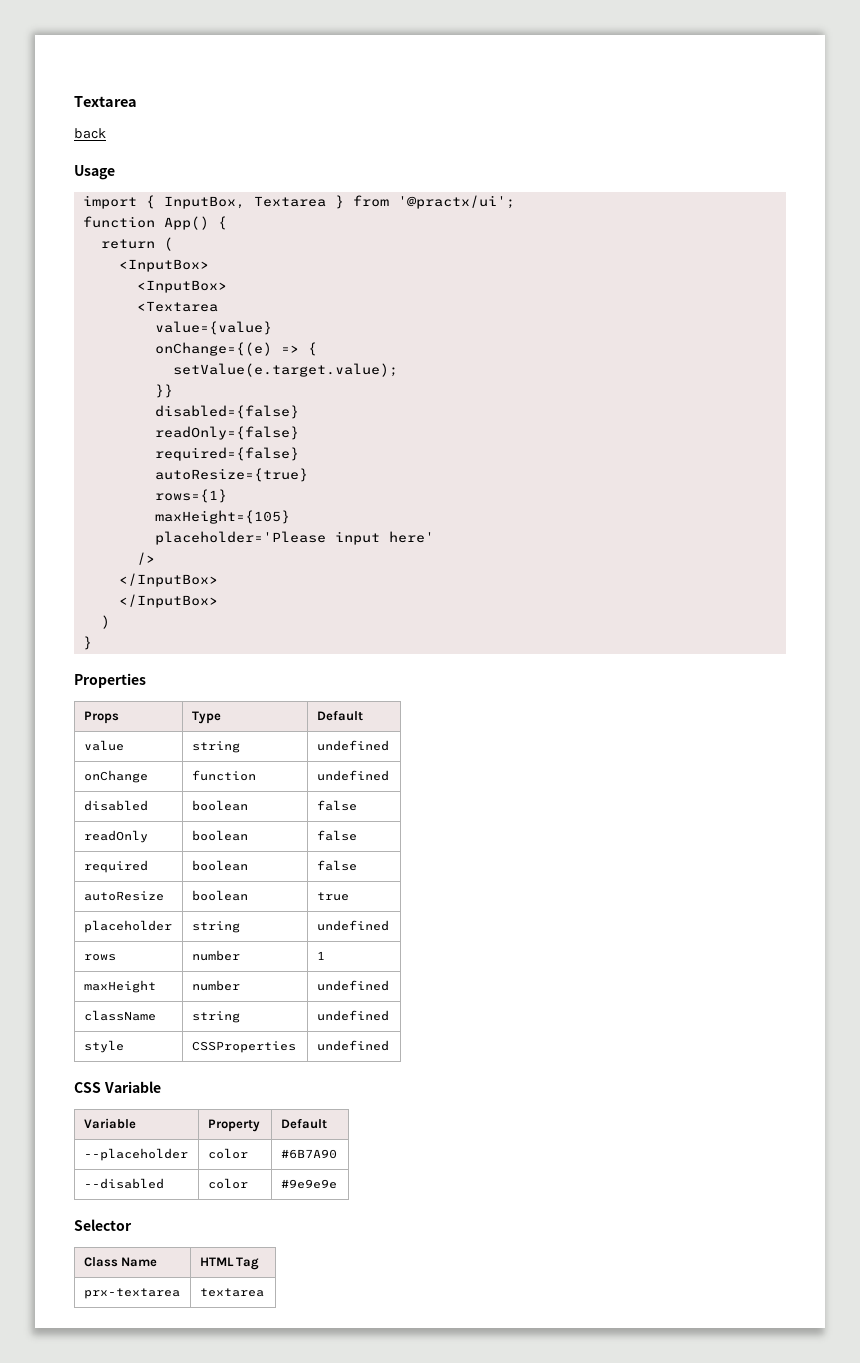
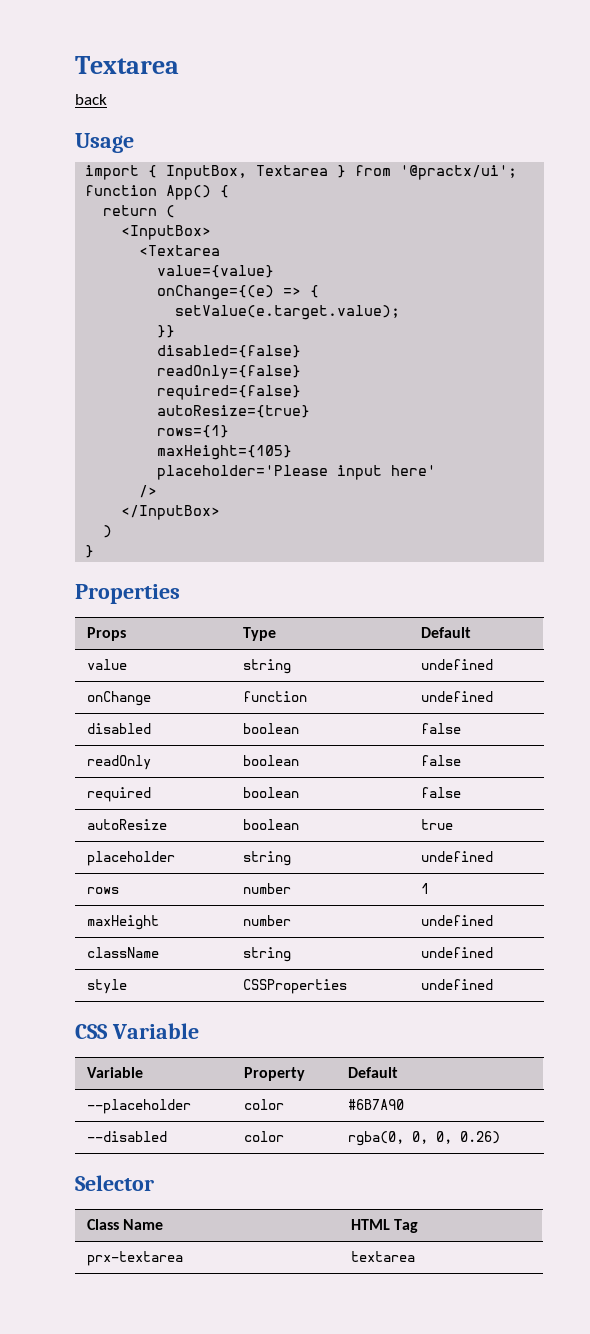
  return (
- <InputBox>
  />
- </InputBox>
- --disabled | color | #9e9e9e
+ --disabled | color | rgba(0, 0, 0, 0.26)

